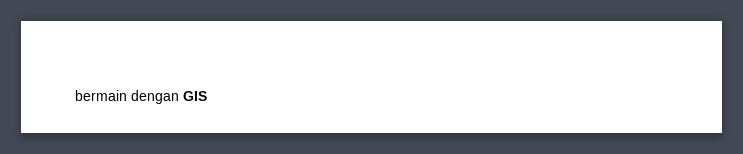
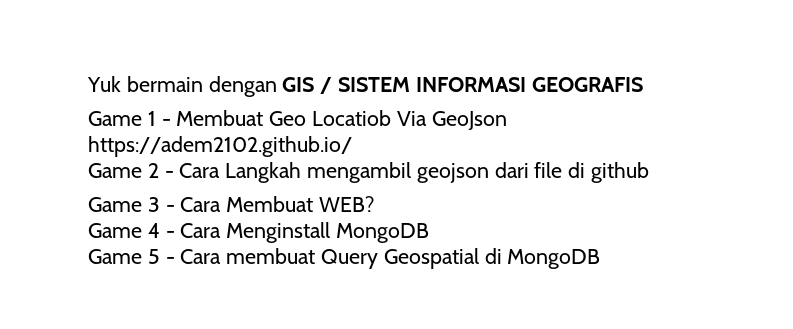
- bermain dengan GIS
+ Yuk bermain dengan GIS / SISTEM INFORMASI GEOGRAFIS
+ Game 1 - Membuat Geo Locatiob Via GeoJson https://adem2102.github.io/
+ Game 2 - Cara Langkah mengambil geojson dari file di github
+ Game 3 - Cara Membuat WEB?
+ Game 4 - Cara Menginstall MongoDB
+ Game 5 - Cara membuat Query Geospatial di MongoDB

